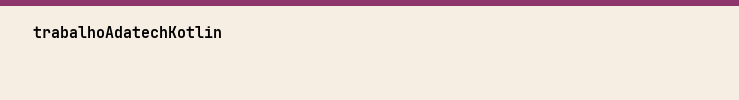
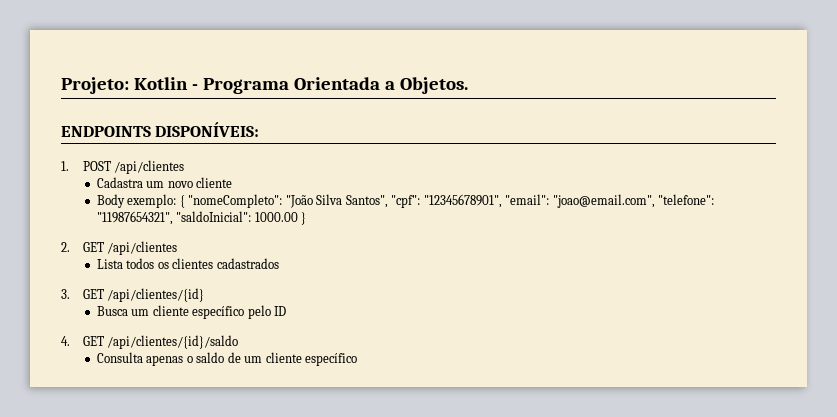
- trabalhoAdatechKotlin
+ Projeto: Kotlin - Programa Orientada a Objetos.
+ ENDPOINTS DISPONÍVEIS:
+ 1. POST /api/clientes
+ Cadastra um novo cliente
+ Body exemplo: { "nomeCompleto": "João Silva Santos", "cpf": "12345678901", "email": "joao@email.com", "telefone": "11987654321", "saldoInicial": 1000.00 }
+ 2. GET /api/clientes
+ Lista todos os clientes cadastrados
+ 3. GET /api/clientes/{id}
+ Busca um cliente específico pelo ID
+ 4. GET /api/clientes/{id}/saldo
+ Consulta apenas o saldo de um cliente específico

